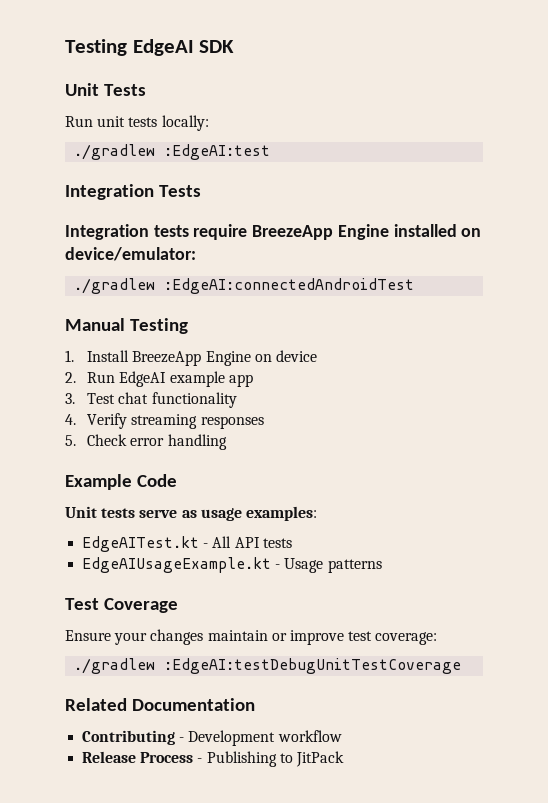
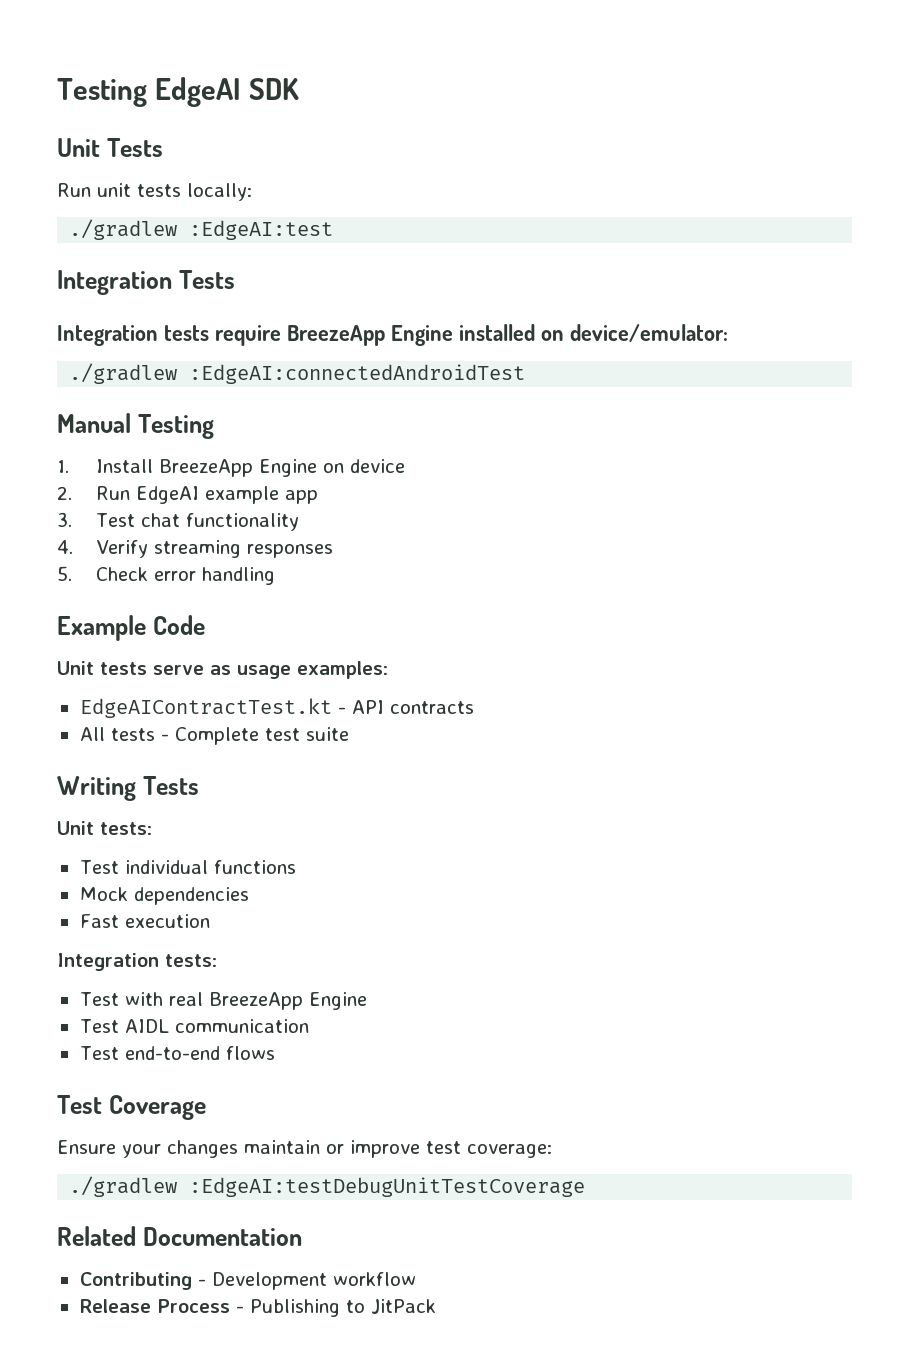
- EdgeAITest.kt - All API tests
- EdgeAIUsageExample.kt - Usage patterns
+ EdgeAIContractTest.kt - API contracts
+ All tests - Complete test suite
+ Writing Tests
+ Unit tests:
+ Test individual functions
+ Mock dependencies
+ Fast execution
+ Integration tests:
+ Test with real BreezeApp Engine
+ Test AIDL communication
+ Test end-to-end flows

